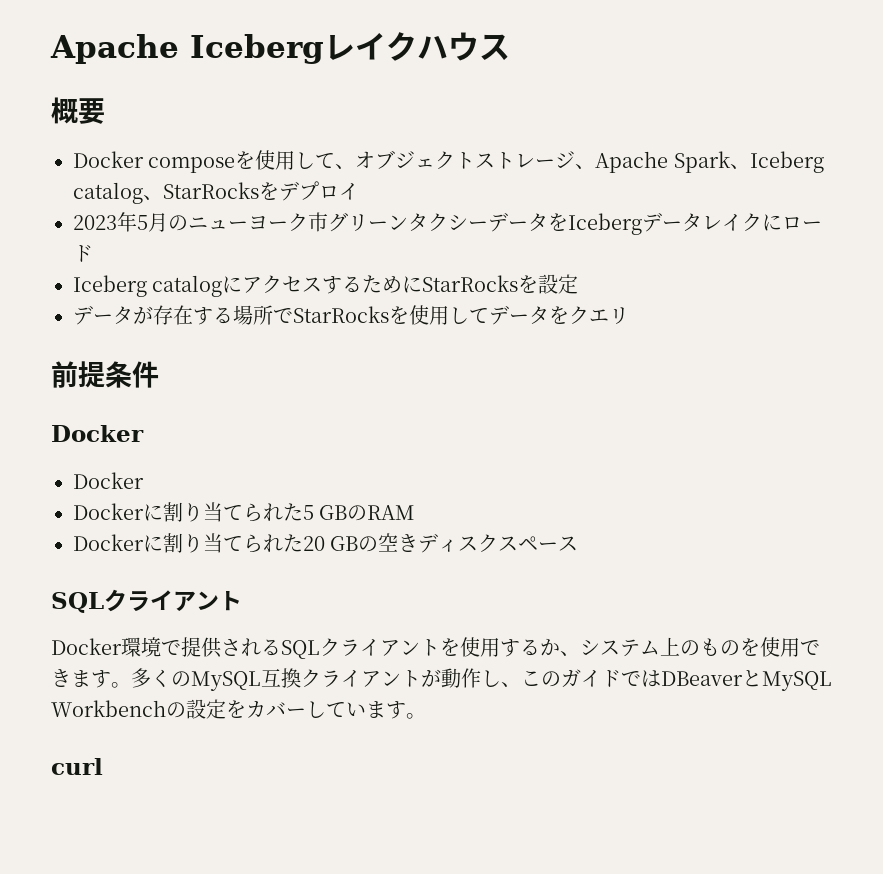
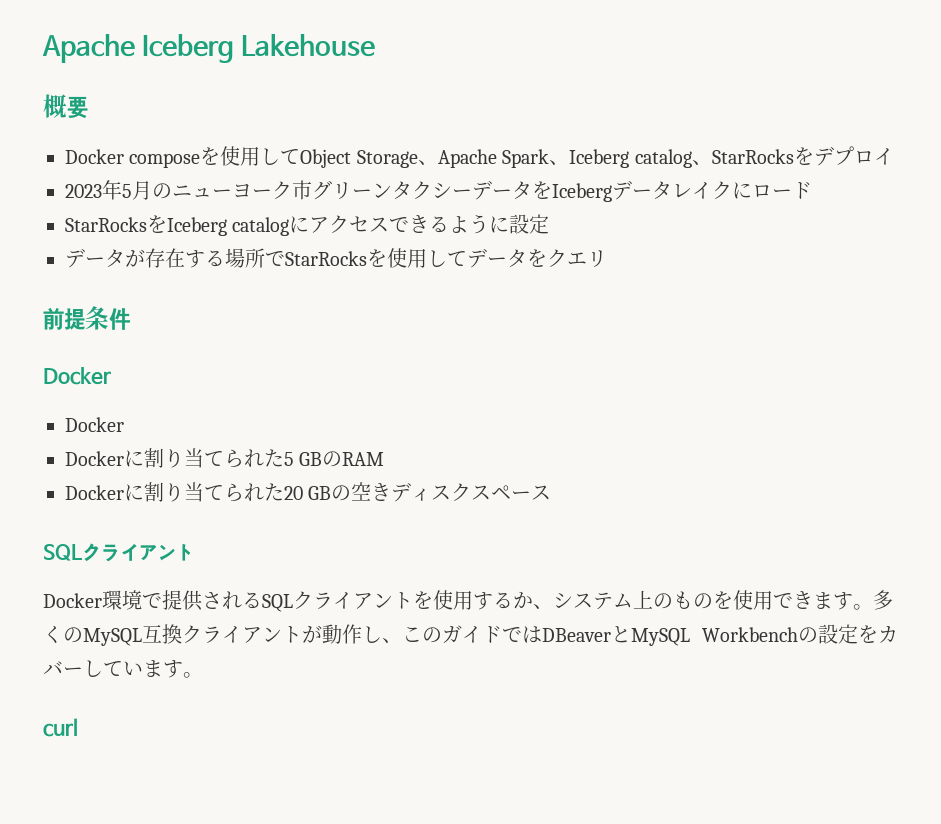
- Apache Icebergレイクハウス
+ Apache Iceberg Lakehouse
- Docker composeを使用して、オブジェクトストレージ、Apache Spark、Iceberg catalog、StarRocksをデプロイ
+ Docker composeを使用してObject Storage、Apache Spark、Iceberg catalog、StarRocksをデプロイ
- Iceberg catalogにアクセスするためにStarRocksを設定
+ StarRocksをIceberg catalogにアクセスできるように設定

